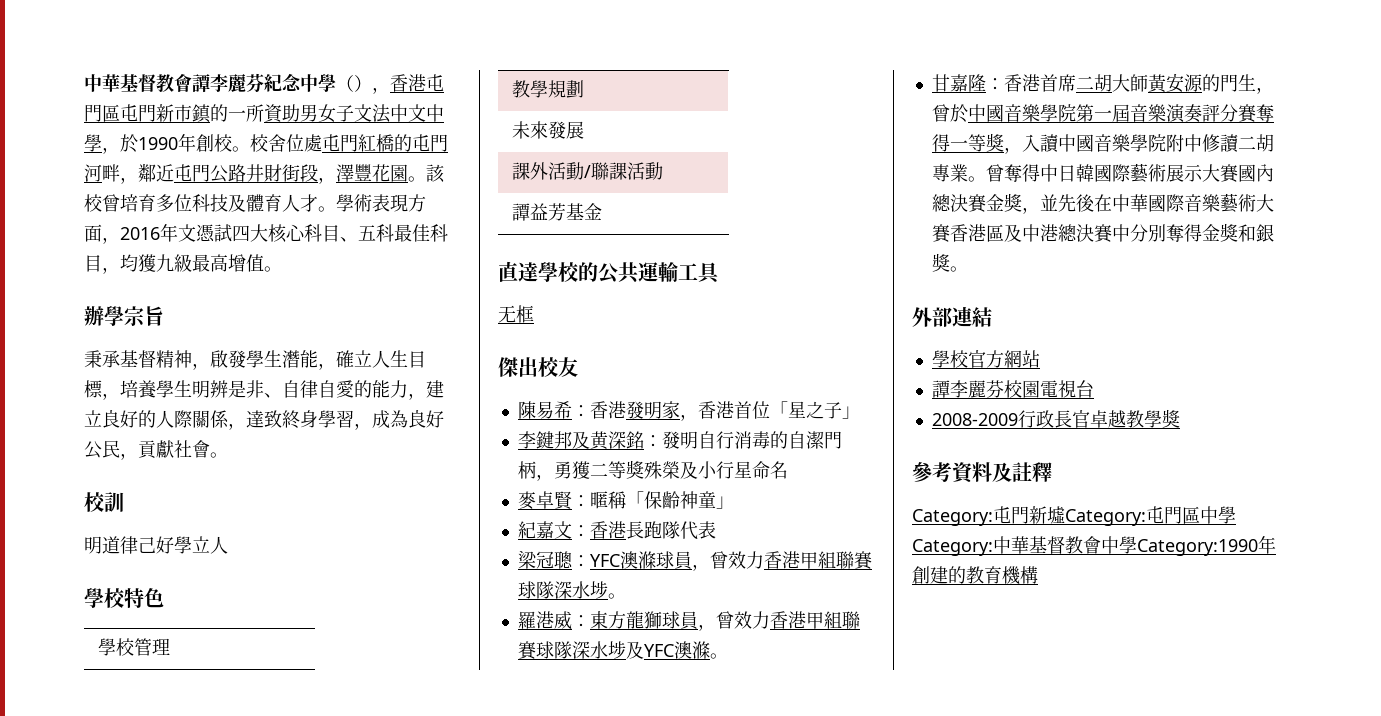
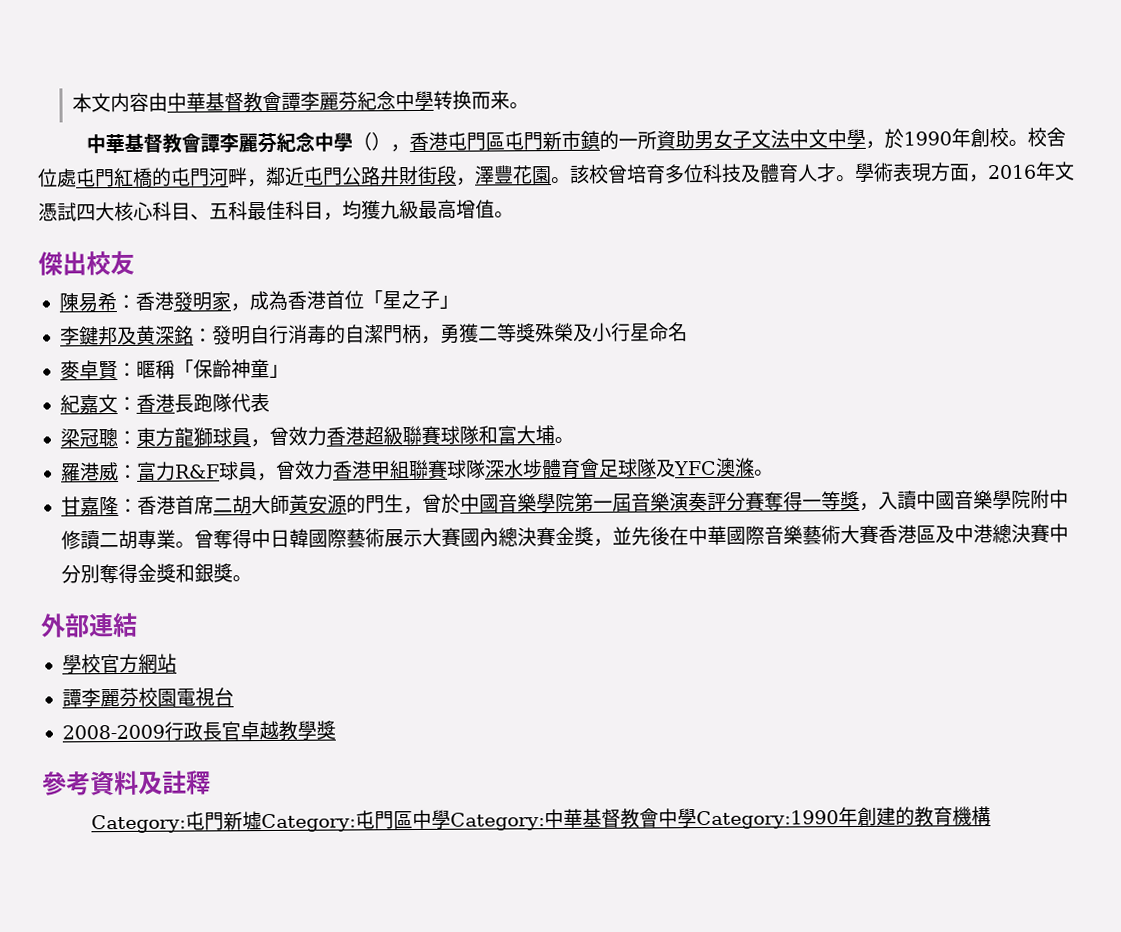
+ 本文内容由中華基督教會譚李麗芬紀念中學转换而来。
- 辦學宗旨
- 秉承基督精神，啟發學生潛能，確立人生目標，培養學生明辨是非、自律自愛的能力，建立良好的人際關係，達致終身學習，成為良好公民，貢獻社會。
- 校訓
- 明道律己好學立人
- 學校特色
- 學校管理
- 教學規劃
- 未來發展
- 課外活動/聯課活動
- 譚益芳基金
- 直達學校的公共運輸工具
- 无框
- 陳易希：香港發明家，香港首位「星之子」
+ 陳易希：香港發明家，成為香港首位「星之子」
- 梁冠聰：YFC澳滌球員，曾效力香港甲組聯賽球隊深水埗。
- 羅港威：東方龍獅球員，曾效力香港甲組聯賽球隊深水埗及YFC澳滌。
+ 梁冠聰：東方龍獅球員，曾效力香港超級聯賽球隊和富大埔。
+ 羅港威：富力R&F球員，曾效力香港甲組聯賽球隊深水埗體育會足球隊及YFC澳滌。

